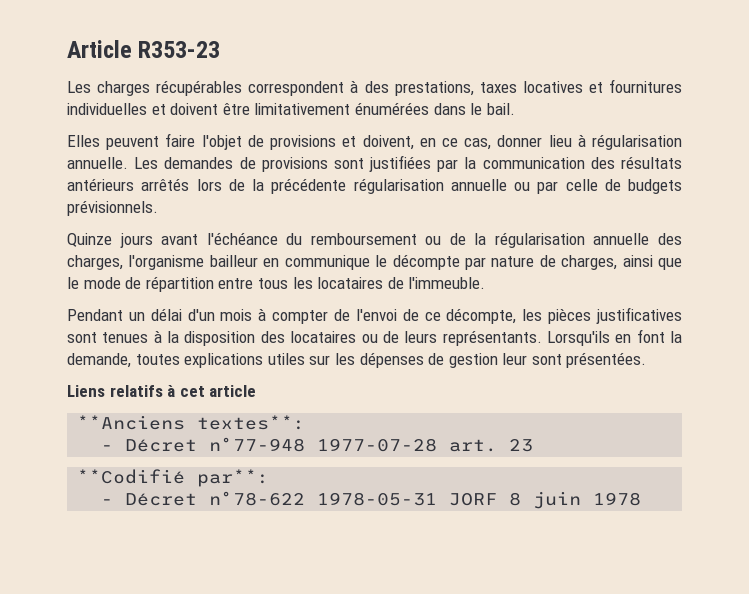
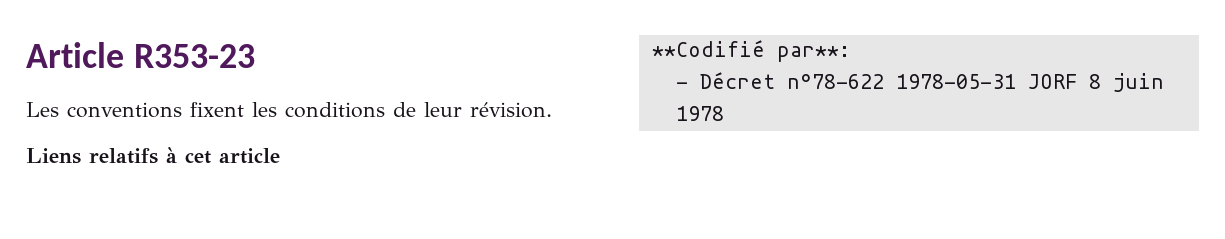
- Les charges récupérables correspondent à des prestations, taxes locatives et fournitures individuelles et doivent être limitativement énumérées dans le bail.
- Elles peuvent faire l'objet de provisions et doivent, en ce cas, donner lieu à régularisation annuelle. Les demandes de provisions sont justifiées par la communication des résultats antérieurs arrêtés lors de la précédente régularisation annuelle ou par celle de budgets prévisionnels.
- Quinze jours avant l'échéance du remboursement ou de la régularisation annuelle des charges, l'organisme bailleur en communique le décompte par nature de charges, ainsi que le mode de répartition entre tous les locataires de l'immeuble.
- Pendant un délai d'un mois à compter de l'envoi de ce décompte, les pièces justificatives sont tenues à la disposition des locataires ou de leurs représentants. Lorsqu'ils en font la demande, toutes explications utiles sur les dépenses de gestion leur sont présentées.
+ Les conventions fixent les conditions de leur révision.
- **Anciens textes**:
- - Décret n°77-948 1977-07-28 art. 23

